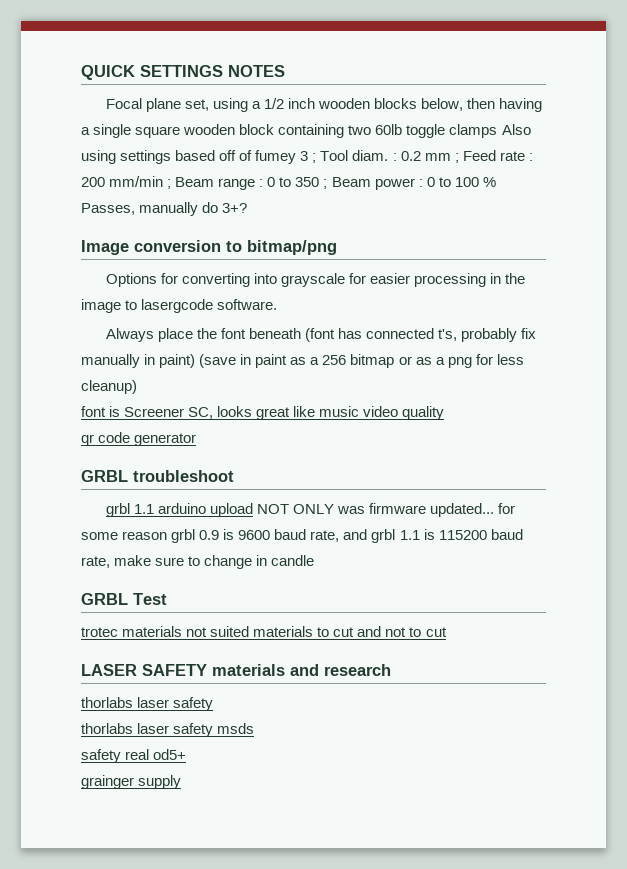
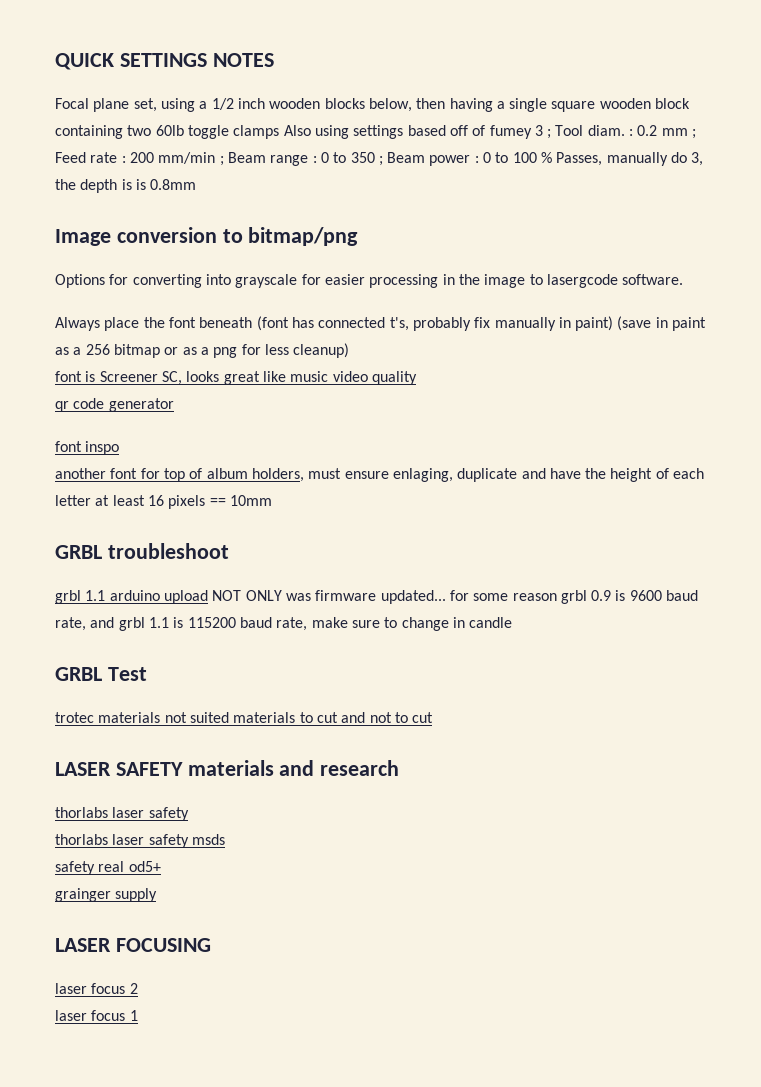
- Focal plane set, using a 1/2 inch wooden blocks below, then having a single square wooden block containing two 60lb toggle clamps Also using settings based off of fumey 3 ; Tool diam. : 0.2 mm ; Feed rate : 200 mm/min ; Beam range : 0 to 350 ; Beam power : 0 to 100 % Passes, manually do 3+?
+ Focal plane set, using a 1/2 inch wooden blocks below, then having a single square wooden block containing two 60lb toggle clamps Also using settings based off of fumey 3 ; Tool diam. : 0.2 mm ; Feed rate : 200 mm/min ; Beam range : 0 to 350 ; Beam power : 0 to 100 % Passes, manually do 3, the depth is is 0.8mm
+ font inspo
+ another font for top of album holders, must ensure enlaging, duplicate and have the height of each letter at least 16 pixels == 10mm
+ LASER FOCUSING
+ laser focus 2
+ laser focus 1

